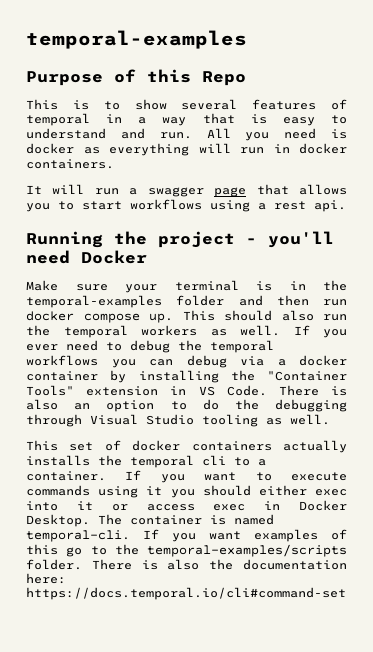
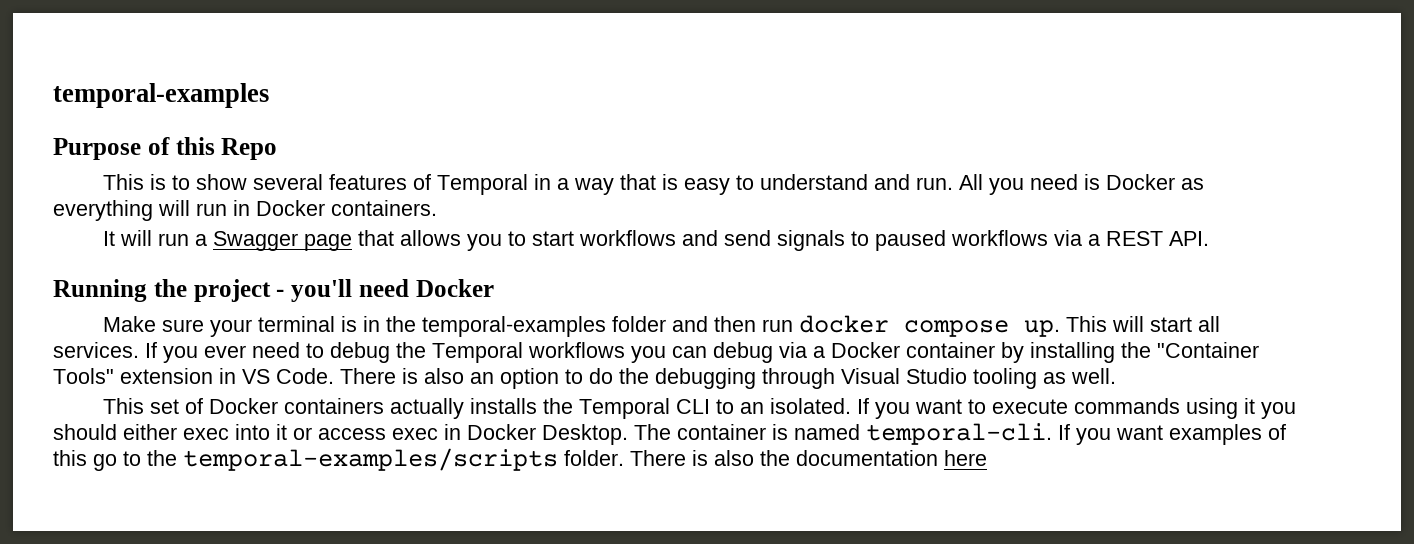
- This is to show several features of temporal in a way that is easy to understand and run.
+ This is to show several features of Temporal in a way that is easy to understand and run.
- All you need is docker as everything will run in docker containers.
+ All you need is Docker as everything will run in Docker containers.
- It will run a swagger page that allows you to start workflows using a rest api.
+ It will run a Swagger page that allows you to start workflows and send signals to paused workflows via a REST API.
- This should also run the temporal workers as well.
+ This will start all services.
- If you ever need to debug the temporal workflows you can debug via a docker container by installing the "Container Tools" extension in VS Code.
+ If you ever need to debug the Temporal workflows you can debug via a Docker container by installing the "Container Tools" extension in VS Code.
- This set of docker containers actually installs the temporal cli to a container.
+ This set of Docker containers actually installs the Temporal CLI to an isolated.
- There is also the documentation here: https://docs.temporal.io/cli#command-set
+ There is also the documentation here

